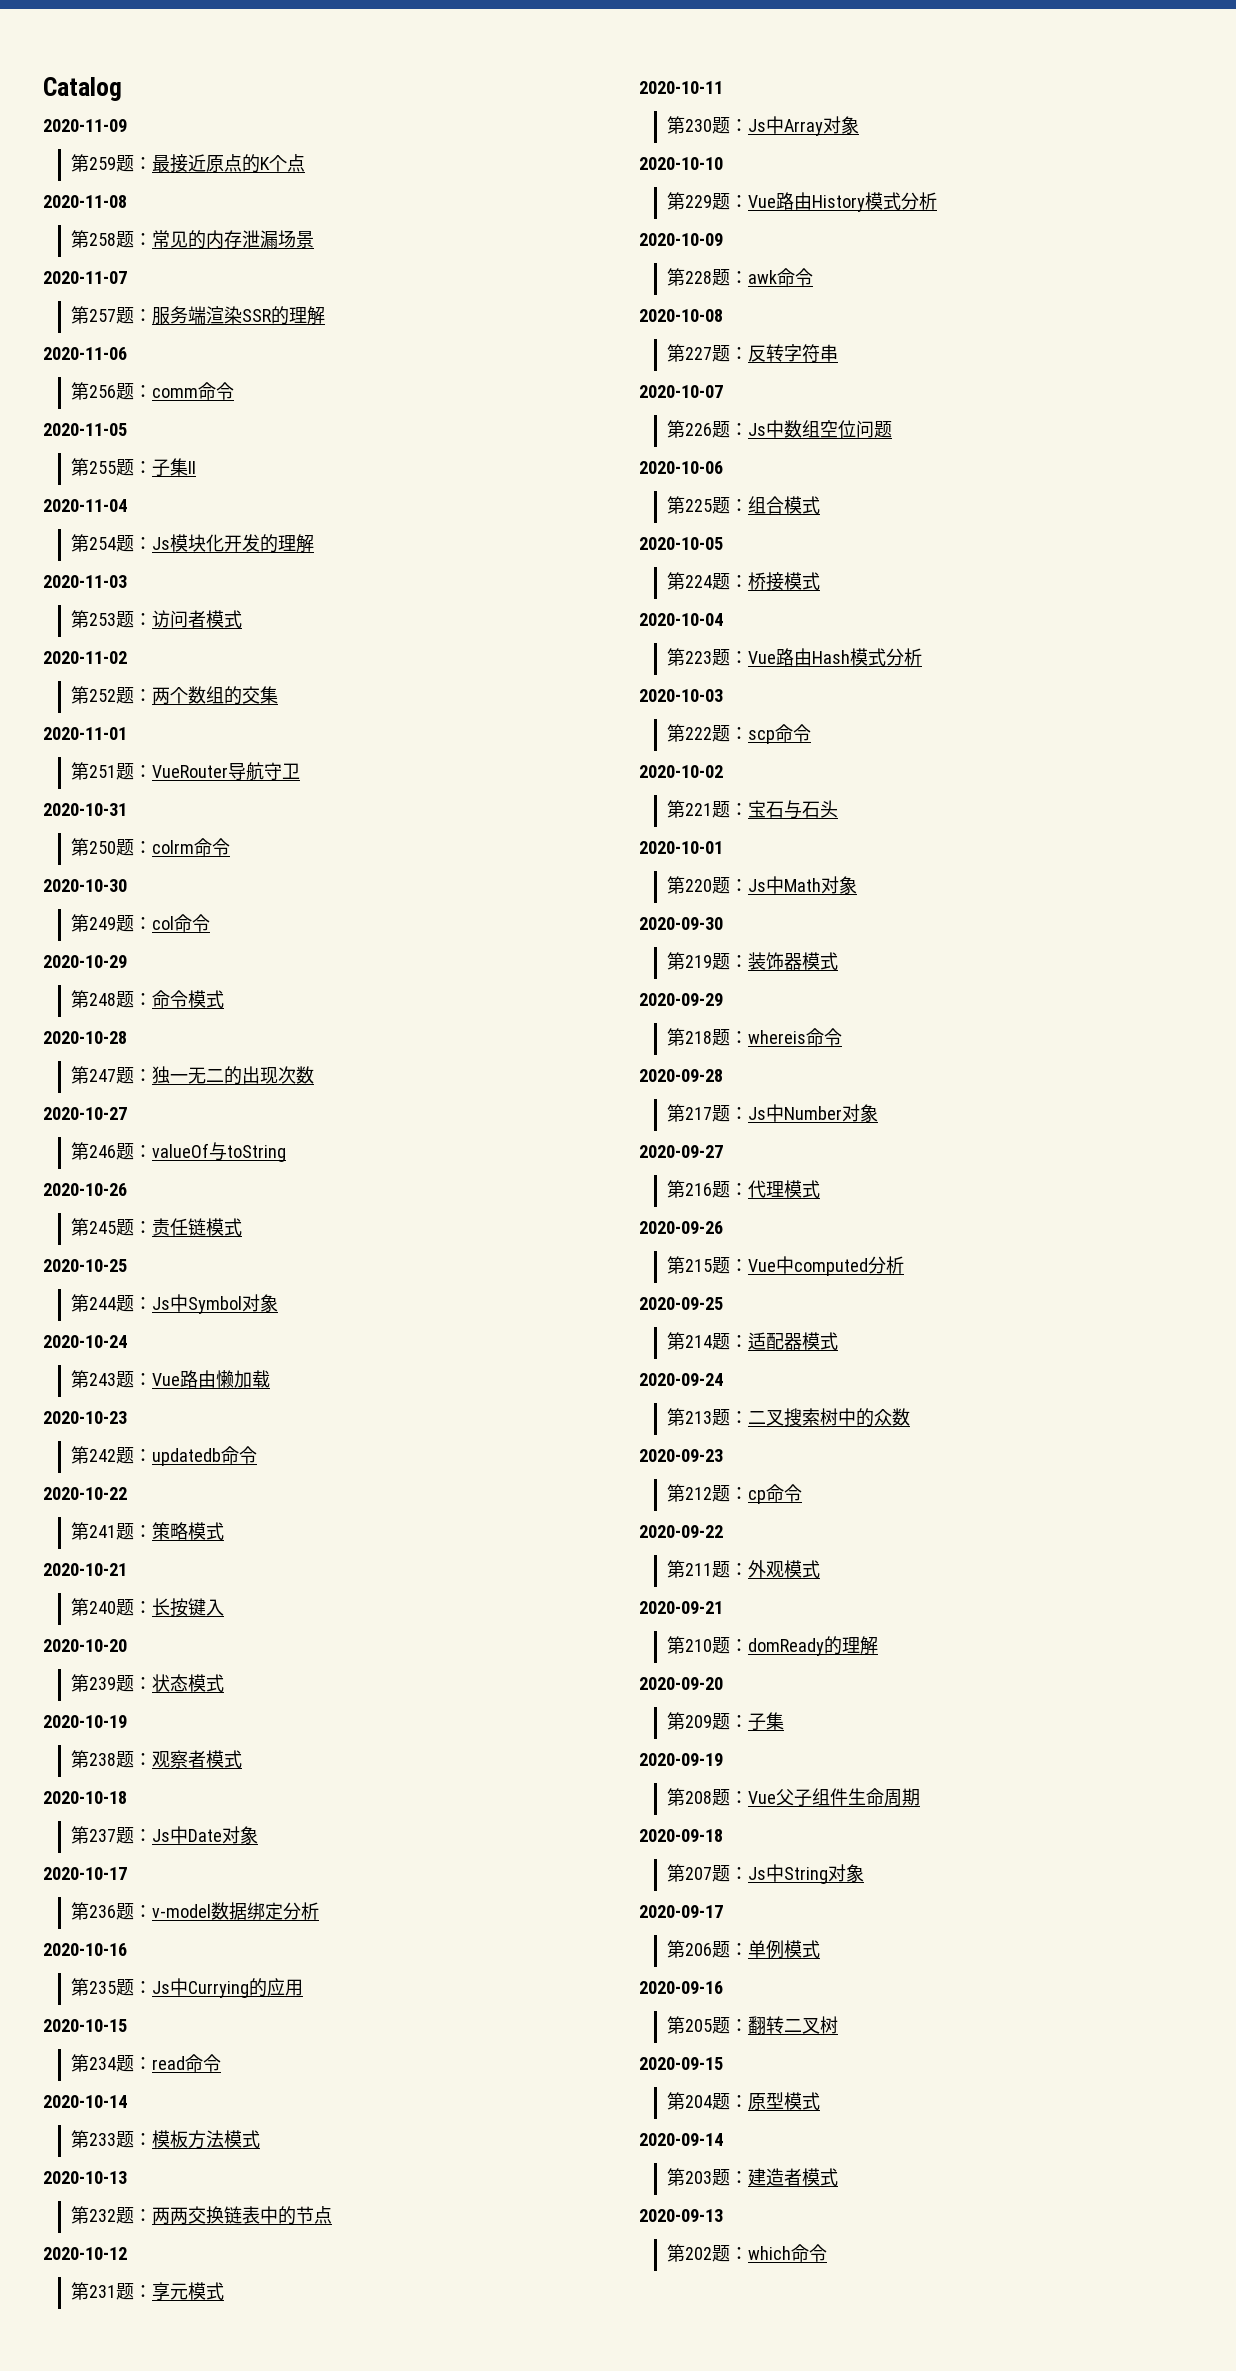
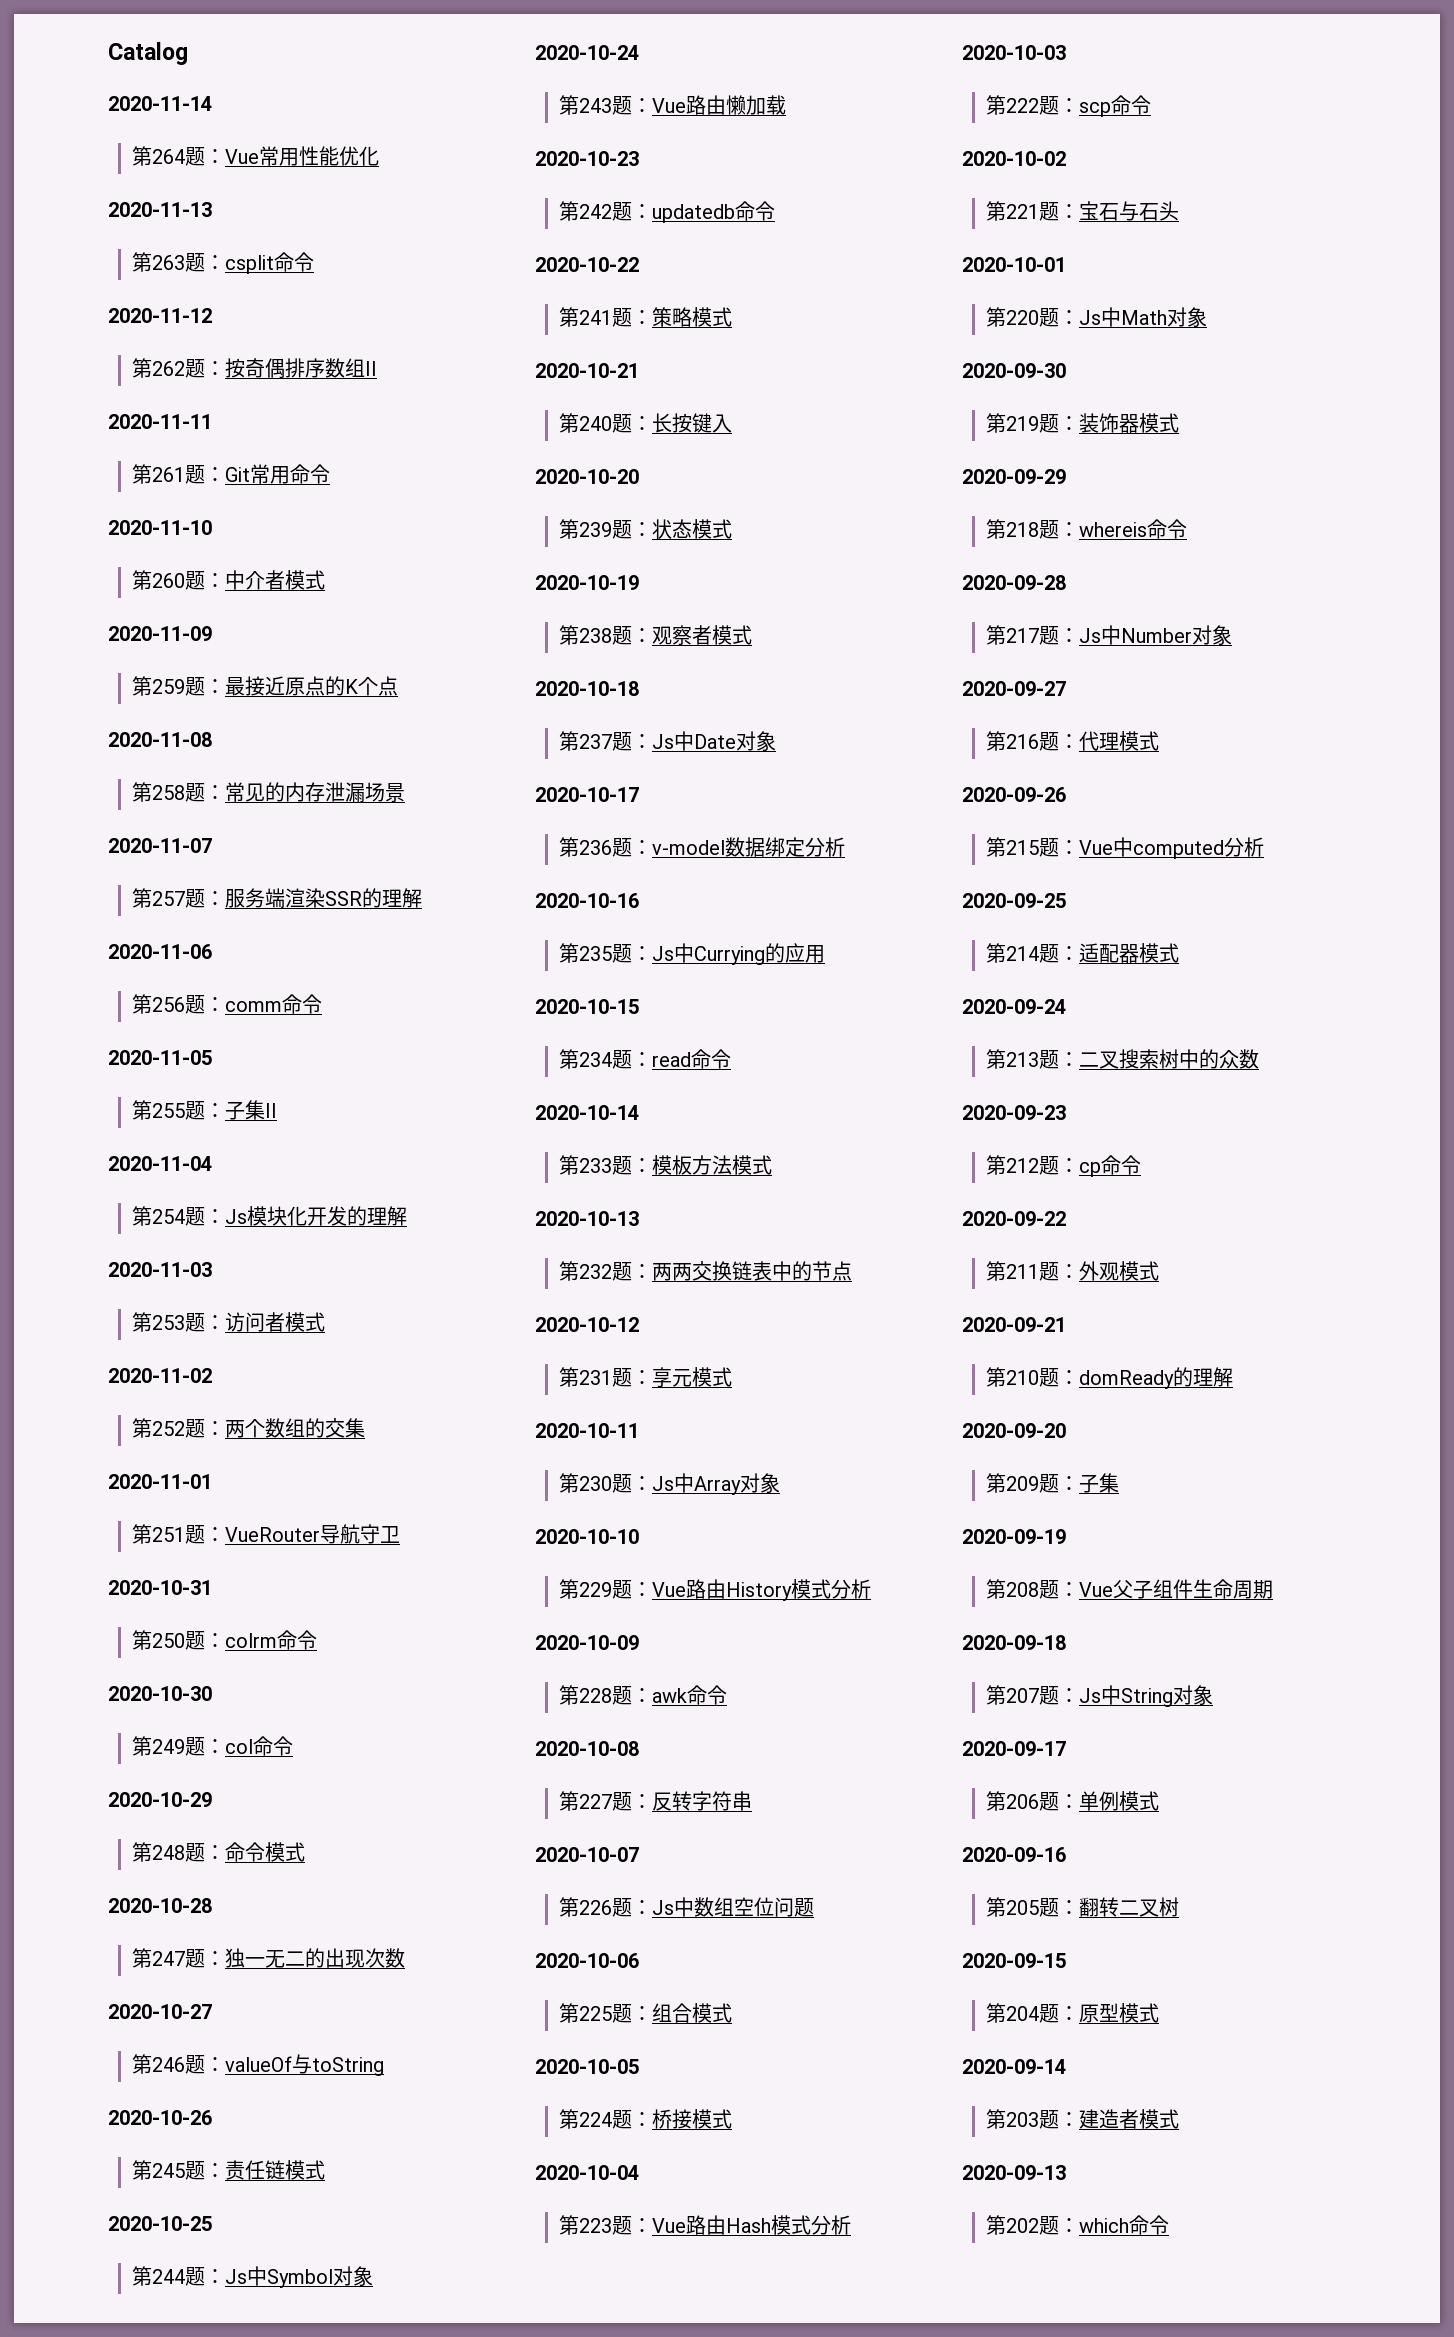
+ 2020-11-14
+ 第264题：Vue常用性能优化
+ 2020-11-13
+ 第263题：csplit命令
+ 2020-11-12
+ 第262题：按奇偶排序数组II
+ 2020-11-11
+ 第261题：Git常用命令
+ 2020-11-10
+ 第260题：中介者模式

